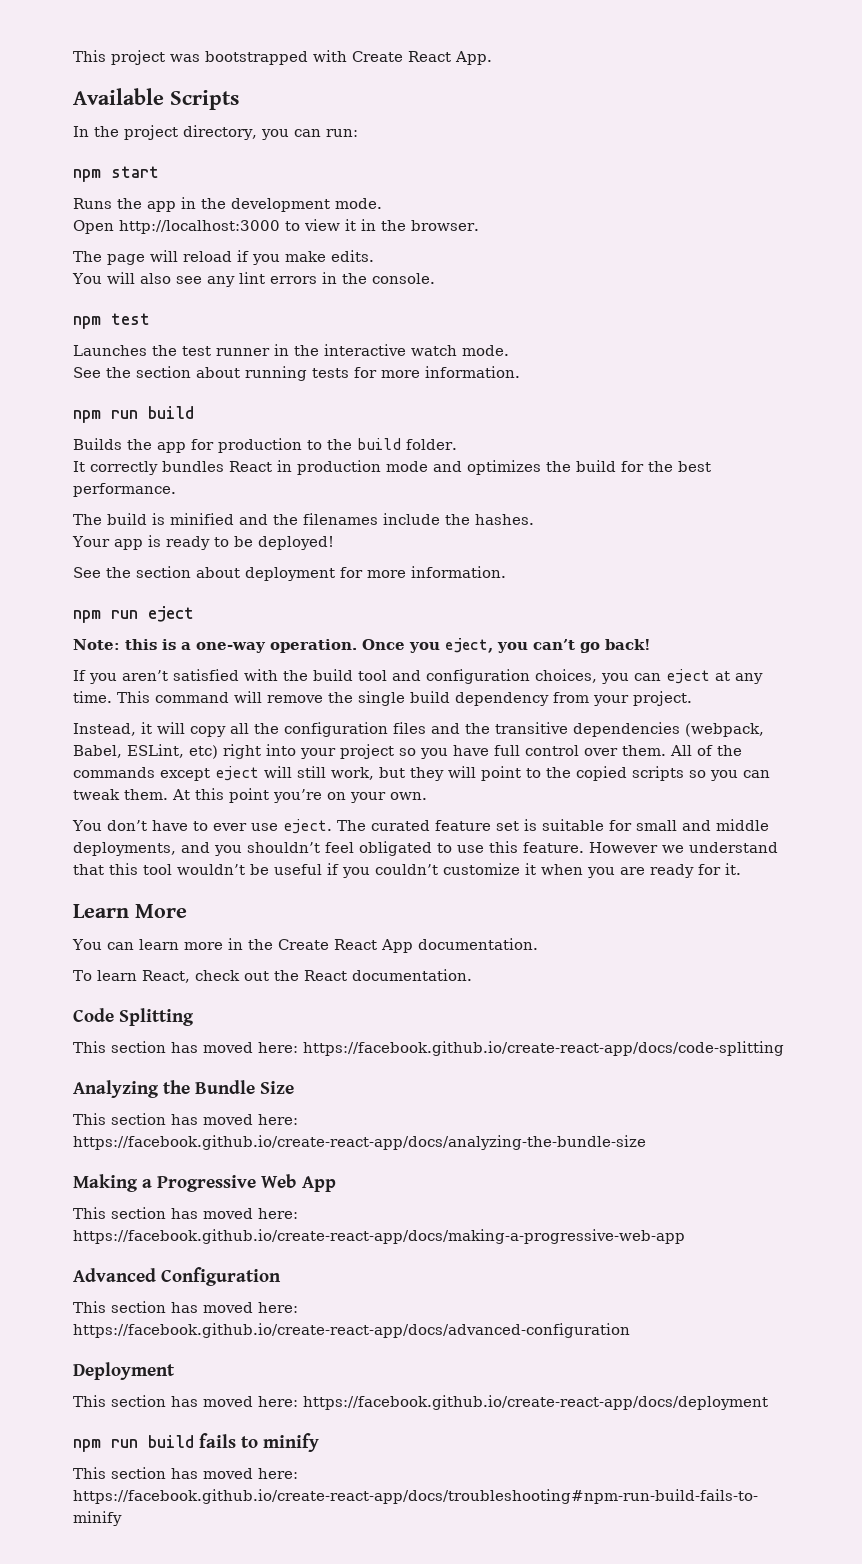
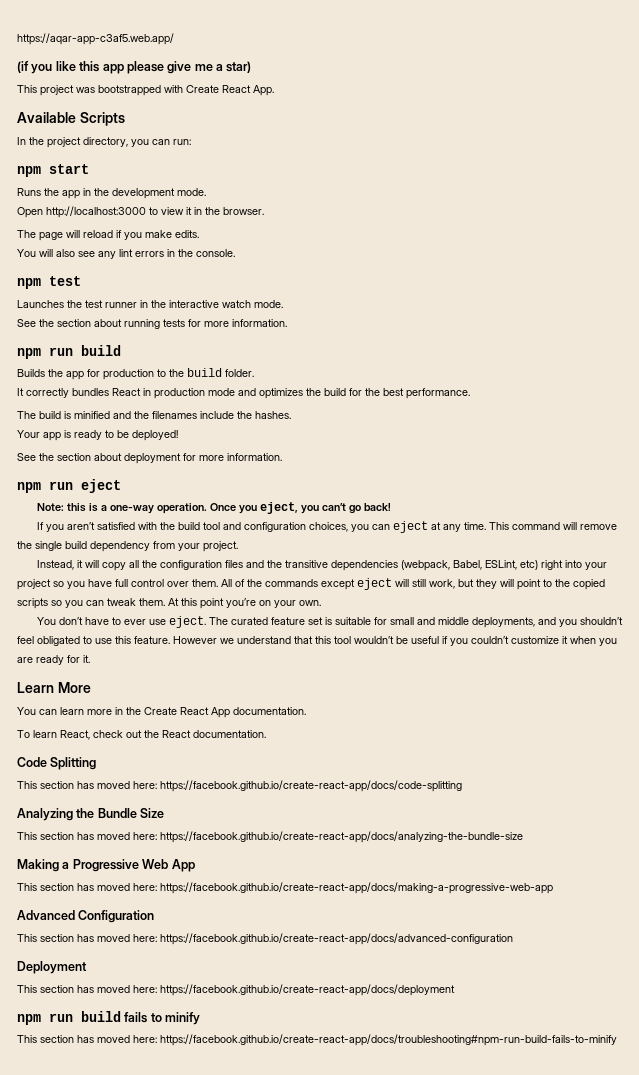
+ https://aqar-app-c3af5.web.app/
+ (if you like this app please give me a star)

